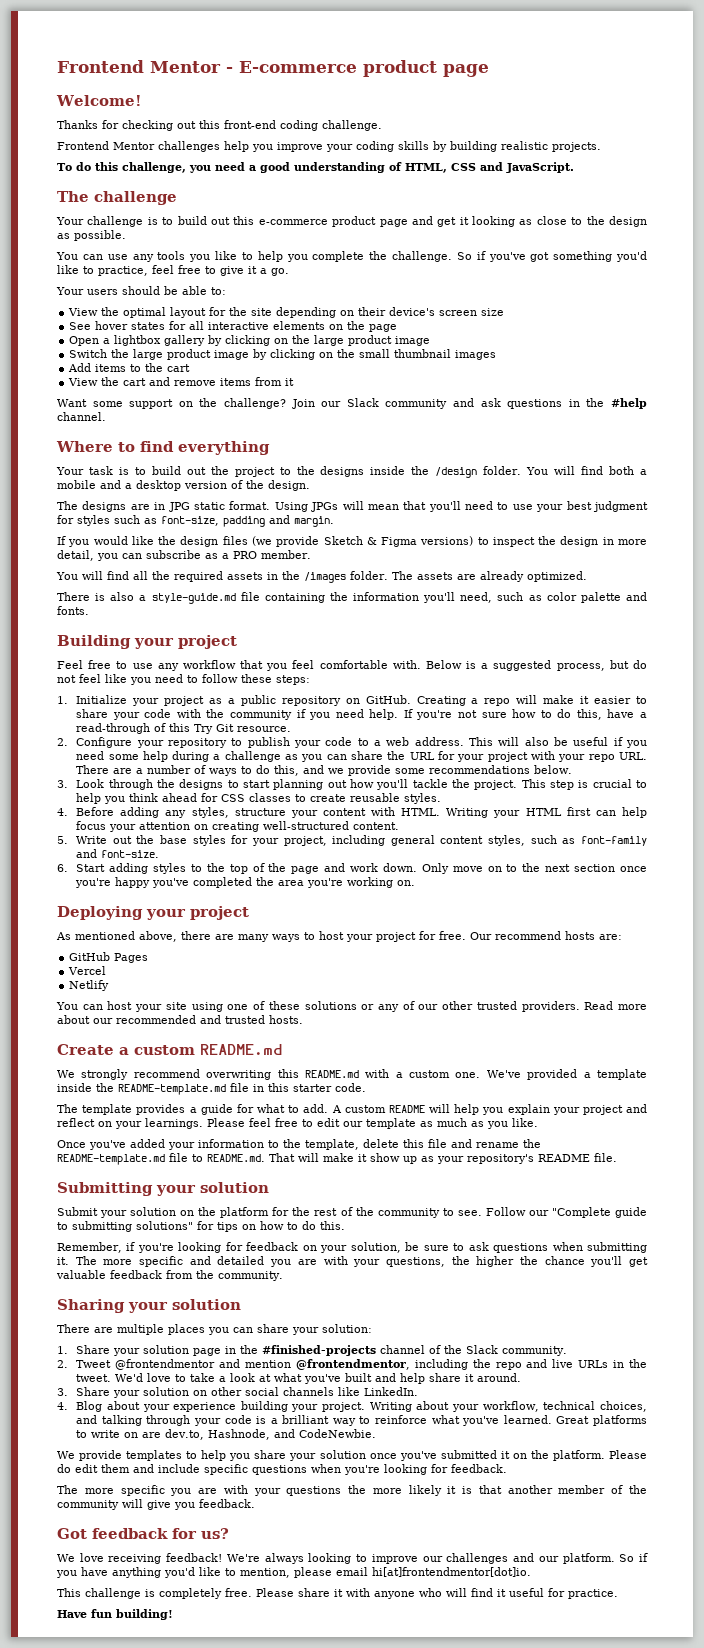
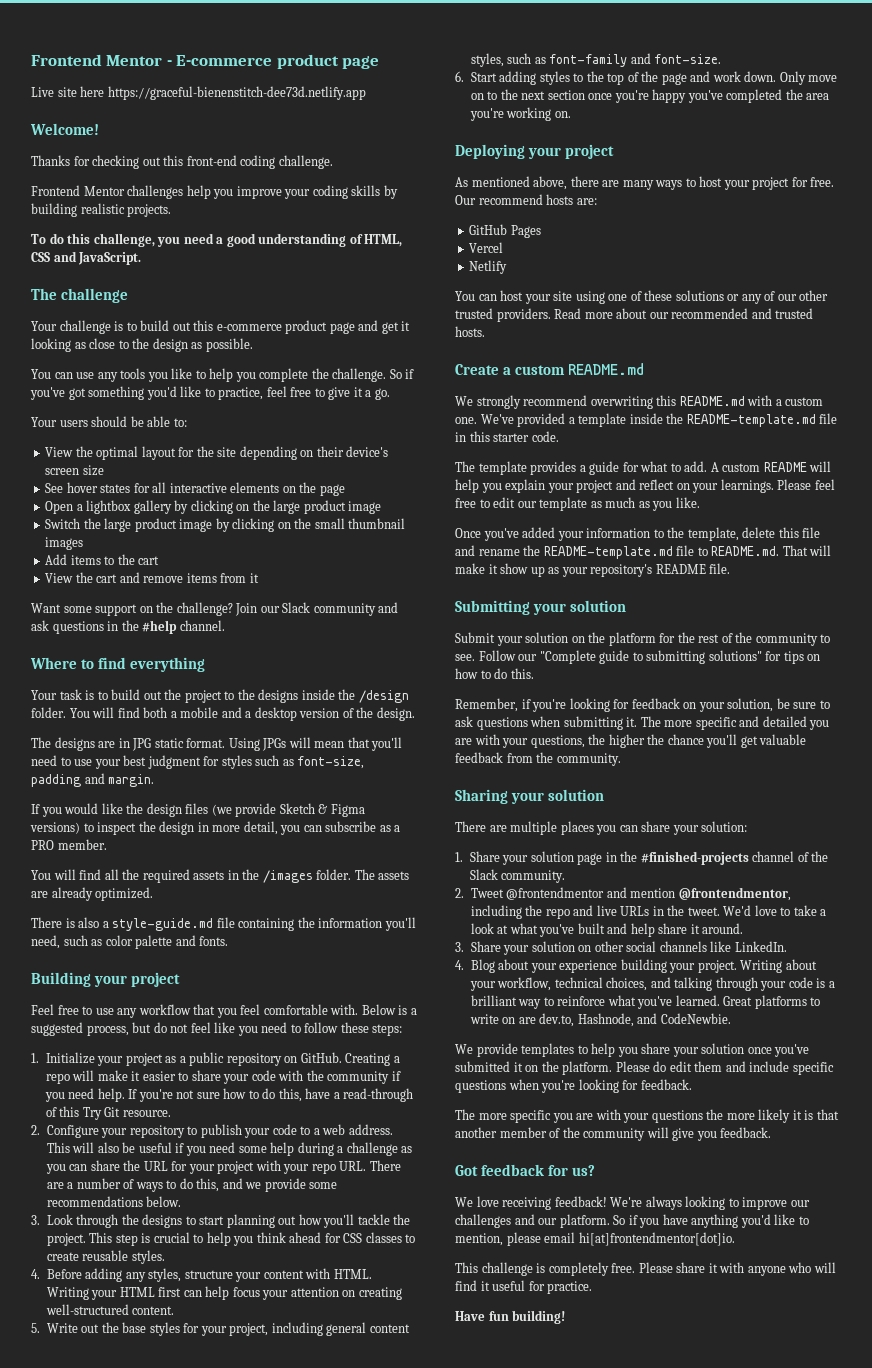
+ Live site here https://graceful-bienenstitch-dee73d.netlify.app

